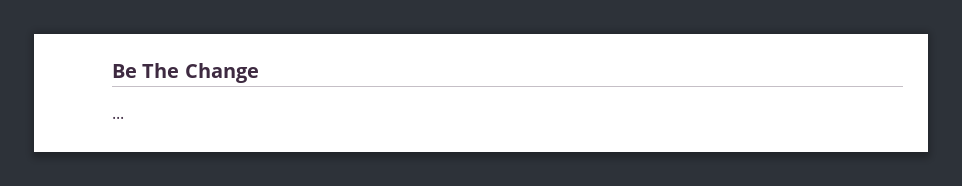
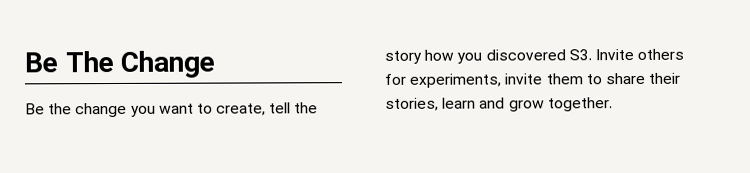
- ...
+ Be the change you want to create, tell the story how you discovered S3. Invite others for experiments, invite them to share their stories, learn and grow together.

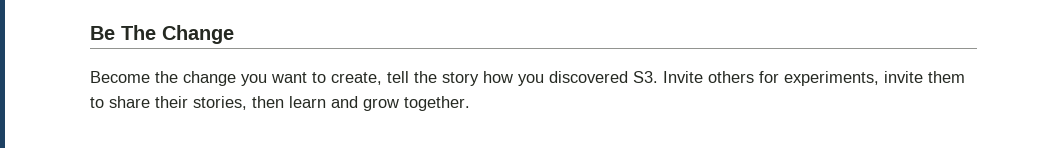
- Be the change you want to create, tell the story how you discovered S3. Invite others for experiments, invite them to share their stories, learn and grow together.
+ Become the change you want to create, tell the story how you discovered S3. Invite others for experiments, invite them to share their stories, then learn and grow together.

